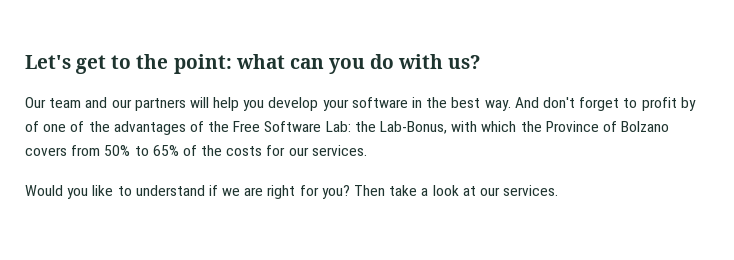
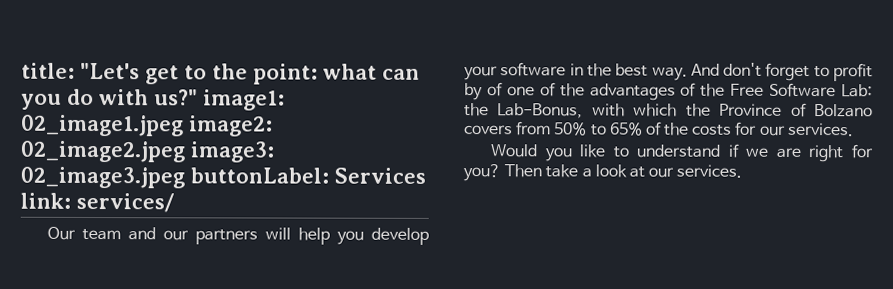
- Let's get to the point: what can you do with us?
+ title: "Let's get to the point: what can you do with us?" image1: 02_image1.jpeg image2: 02_image2.jpeg image3: 02_image3.jpeg buttonLabel: Services link: services/

